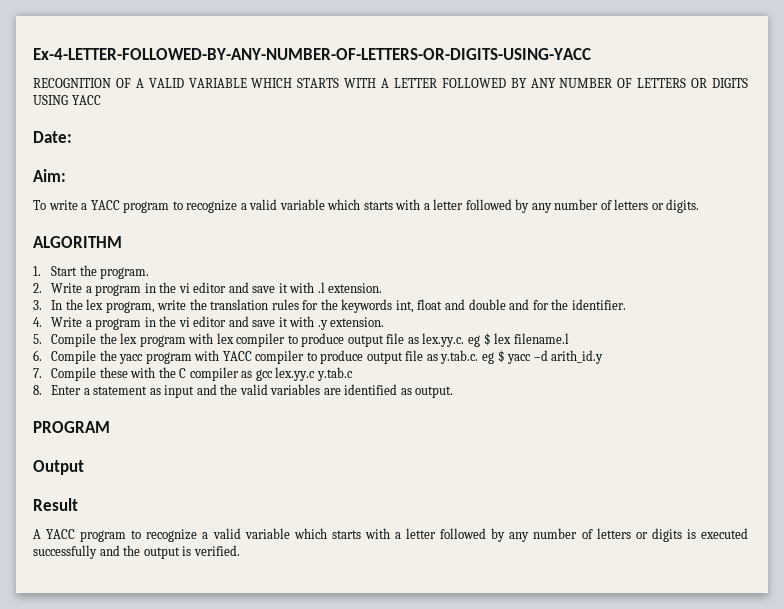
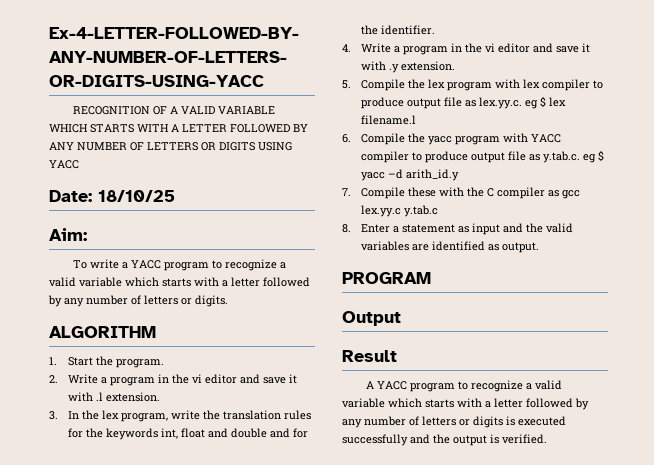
- Date:
+ Date: 18/10/25

